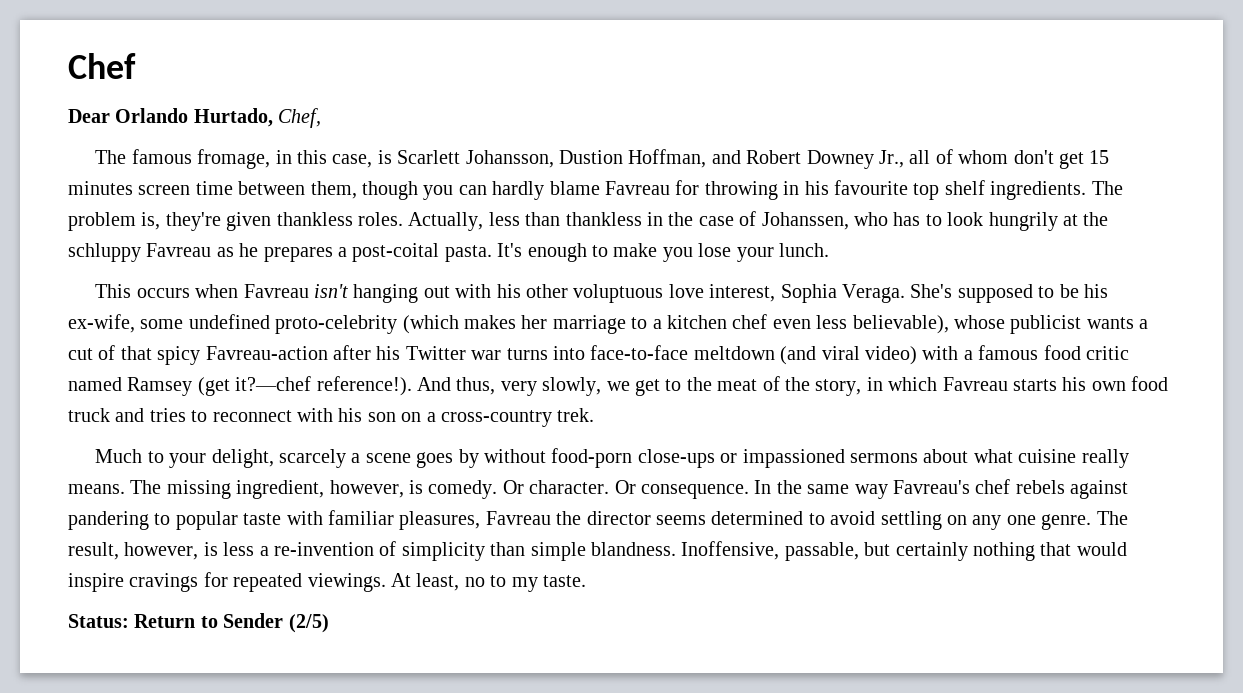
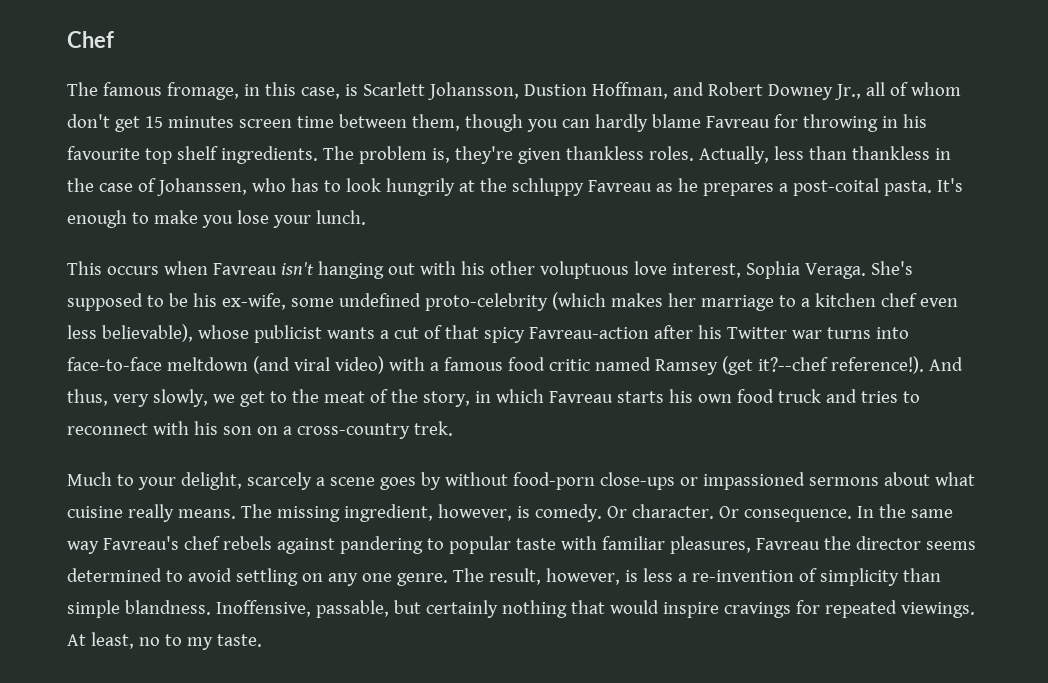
- Dear Orlando Hurtado, Chef,
- She's supposed to be his ex-wife, some undefined proto-celebrity (which makes her marriage to a kitchen chef even less believable), whose publicist wants a cut of that spicy Favreau-action after his Twitter war turns into face-to-face meltdown (and viral video) with a famous food critic named Ramsey (get it?—chef reference!).
+ She's supposed to be his ex-wife, some undefined proto-celebrity (which makes her marriage to a kitchen chef even less believable), whose publicist wants a cut of that spicy Favreau-action after his Twitter war turns into face-to-face meltdown (and viral video) with a famous food critic named Ramsey (get it?--chef reference!).
- Status: Return to Sender (2/5)

